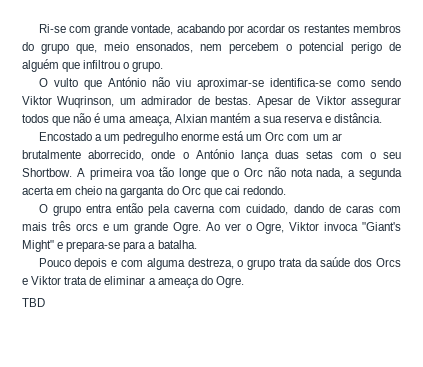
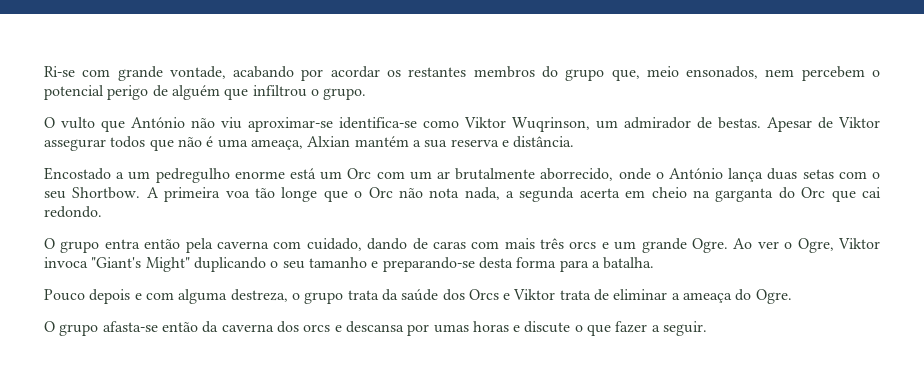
- O vulto que António não viu aproximar-se identifica-se como sendo Viktor Wuqrinson, um admirador de bestas.
+ O vulto que António não viu aproximar-se identifica-se como Viktor Wuqrinson, um admirador de bestas.
- Ao ver o Ogre, Viktor invoca "Giant's Might" e prepara-se para a batalha.
+ Ao ver o Ogre, Viktor invoca "Giant's Might" duplicando o seu tamanho e preparando-se desta forma para a batalha.
- TBD
+ O grupo afasta-se então da caverna dos orcs e descansa por umas horas e discute o que fazer a seguir.

